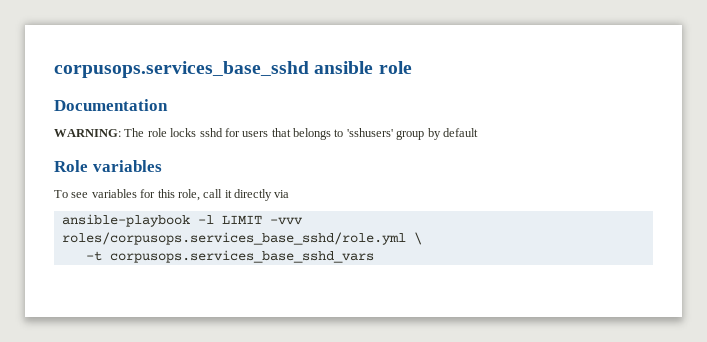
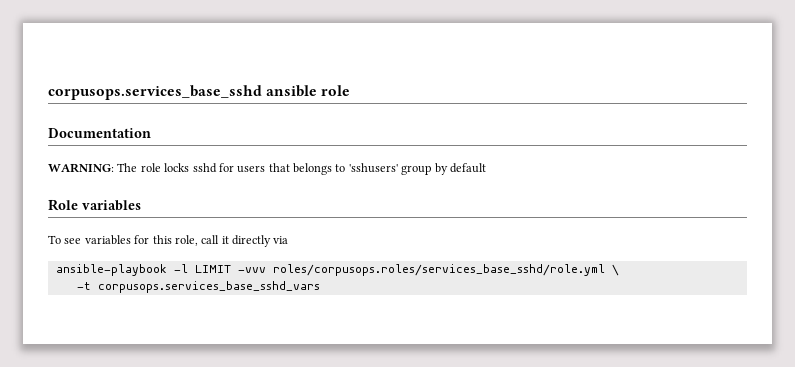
- ansible-playbook -l LIMIT -vvv roles/corpusops.services_base_sshd/role.yml \
+ ansible-playbook -l LIMIT -vvv roles/corpusops.roles/services_base_sshd/role.yml \

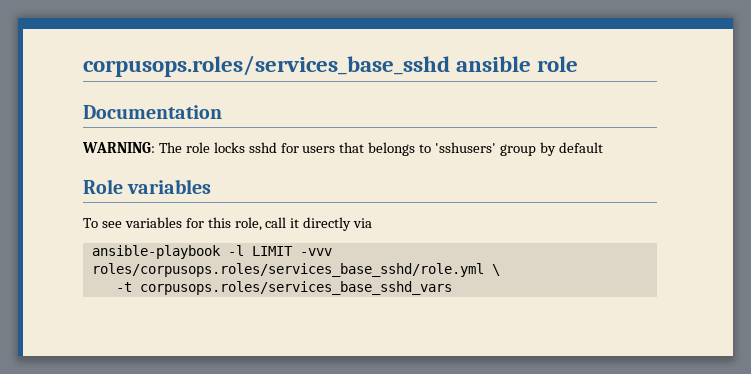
- corpusops.services_base_sshd ansible role
+ corpusops.roles/services_base_sshd ansible role
- -t corpusops.services_base_sshd_vars
+ -t corpusops.roles/services_base_sshd_vars

